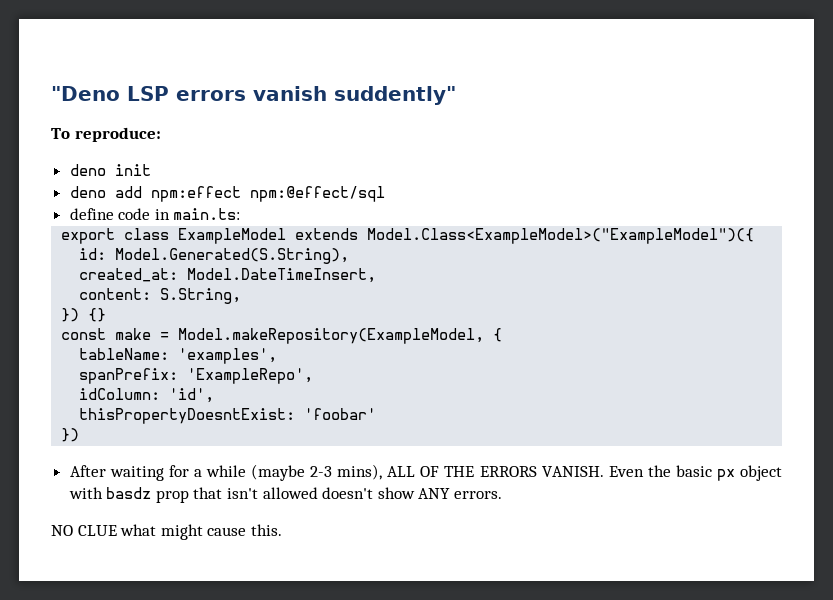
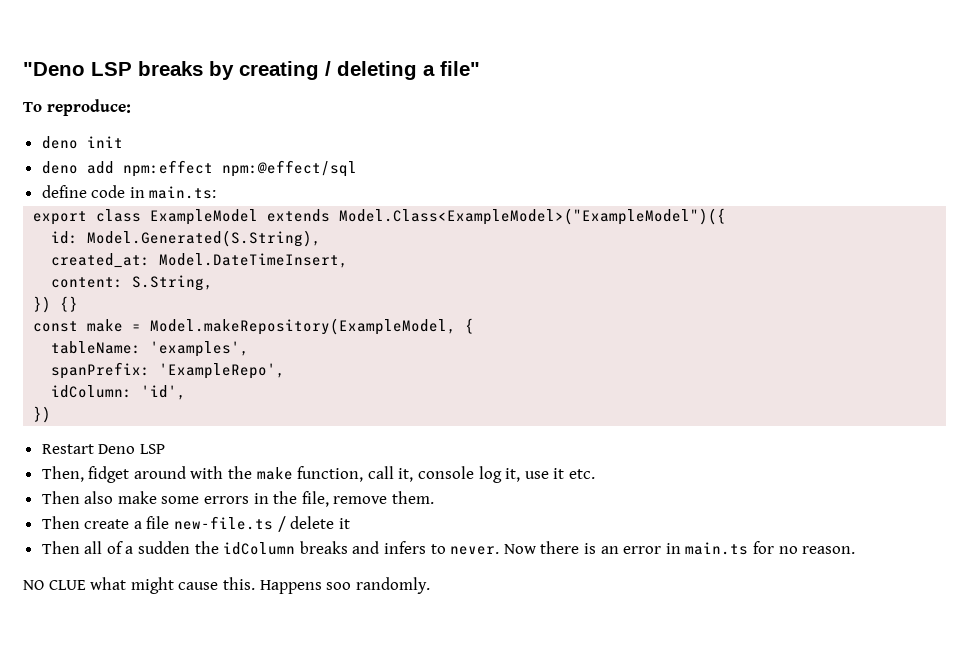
- "Deno LSP errors vanish suddently"
+ "Deno LSP breaks by creating / deleting a file"
- thisPropertyDoesntExist: 'foobar'
- After waiting for a while (maybe 2-3 mins), ALL OF THE ERRORS VANISH. Even the basic px object with basdz prop that isn't allowed doesn't show ANY errors.
+ Restart Deno LSP
+ Then, fidget around with the make function, call it, console log it, use it etc.
+ Then also make some errors in the file, remove them.
+ Then create a file new-file.ts / delete it
+ Then all of a sudden the idColumn breaks and infers to never. Now there is an error in main.ts for no reason.
+ Happens soo randomly.

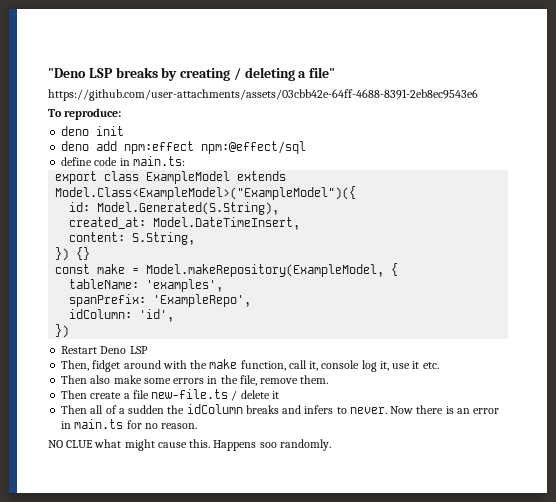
+ https://github.com/user-attachments/assets/03cbb42e-64ff-4688-8391-2eb8ec9543e6

